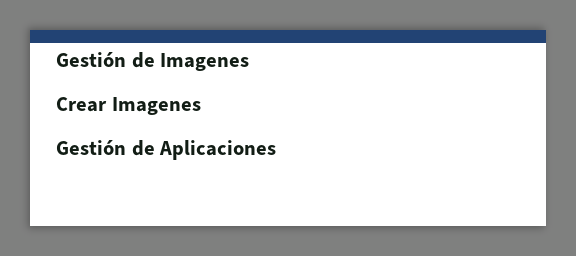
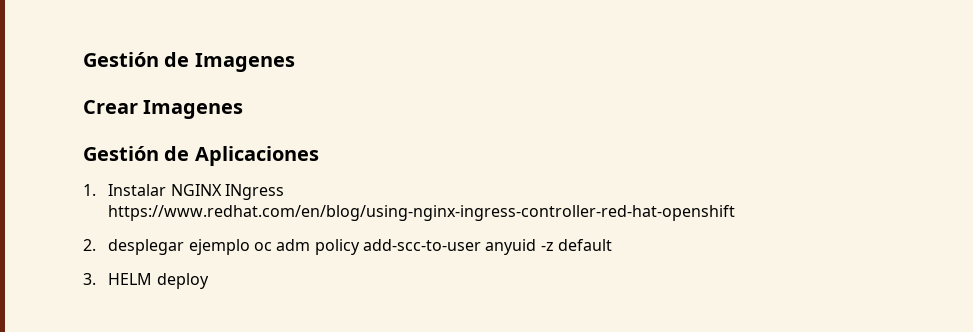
+ 1. Instalar NGINX INgress https://www.redhat.com/en/blog/using-nginx-ingress-controller-red-hat-openshift
+ 2. desplegar ejemplo oc adm policy add-scc-to-user anyuid -z default
+ 3. HELM deploy

